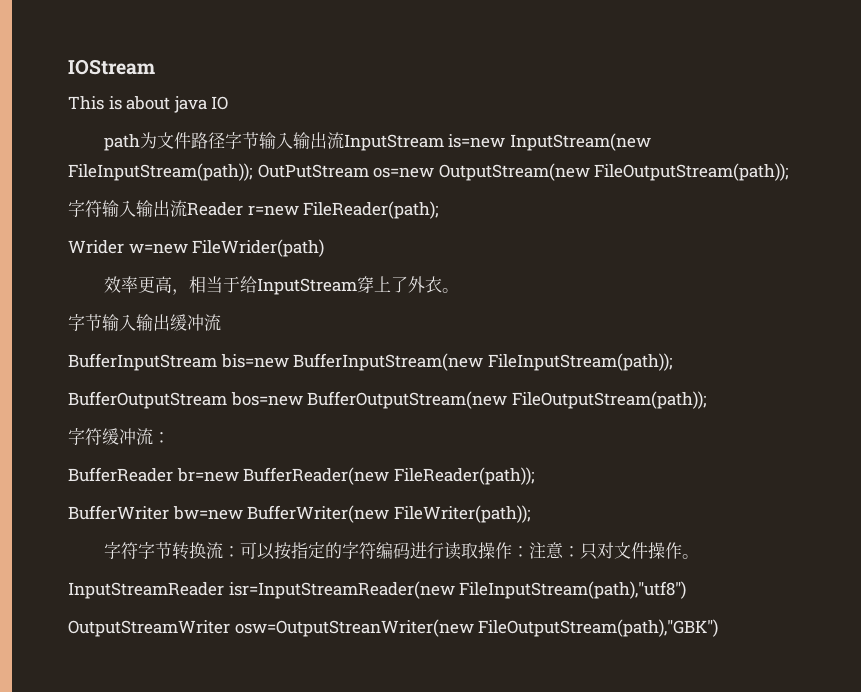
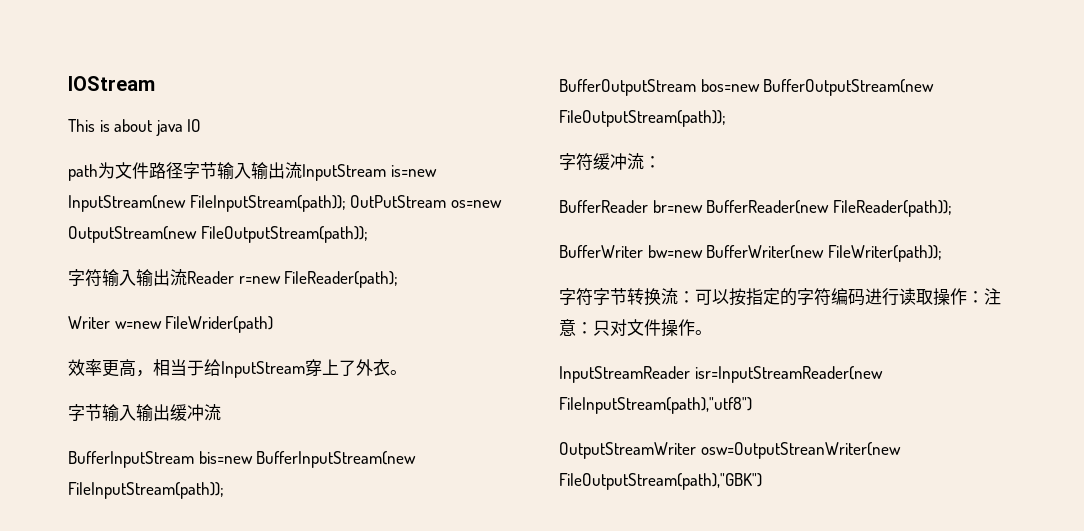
- Wrider w=new FileWrider(path)
+ Writer w=new FileWrider(path)

